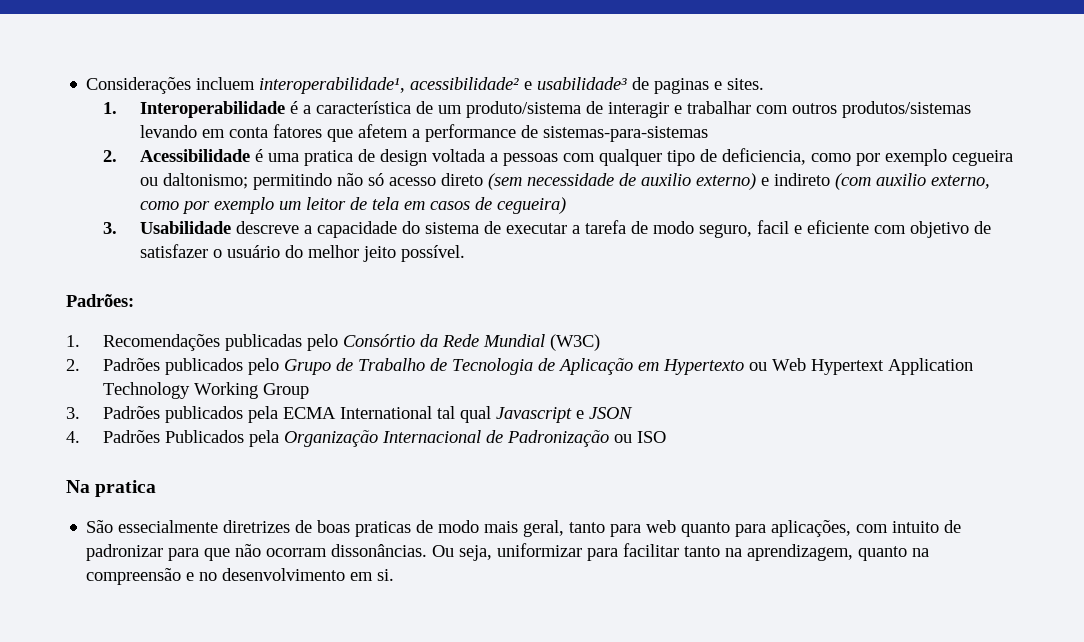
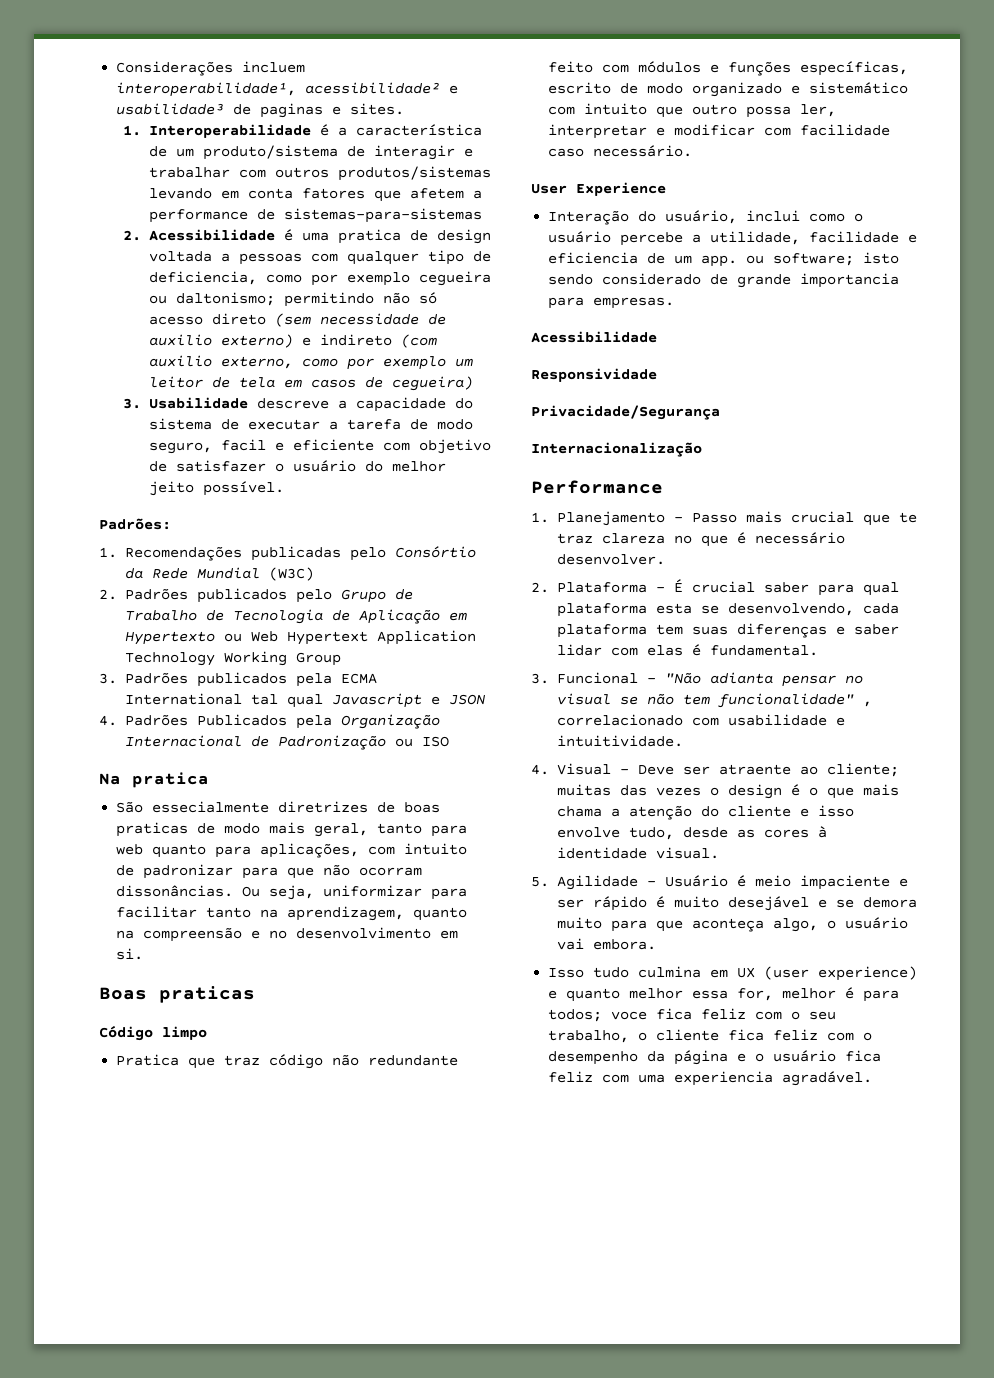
+ Boas praticas
+ Código limpo
+ Pratica que traz código não redundante feito com módulos e funções específicas, escrito de modo organizado e sistemático com intuito que outro possa ler, interpretar e modificar com facilidade caso necessário.
+ User Experience
+ Interação do usuário, inclui como o usuário percebe a utilidade, facilidade e eficiencia de um app. ou software; isto sendo considerado de grande importancia para empresas.
+ Acessibilidade
+ Responsividade
+ Privacidade/Segurança
+ Internacionalização
+ Performance
+ 1. Planejamento - Passo mais crucial que te traz clareza no que é necessário desenvolver.
+ 2. Plataforma - É crucial saber para qual plataforma esta se desenvolvendo, cada plataforma tem suas diferenças e saber lidar com elas é fundamental.
+ 3. Funcional - "Não adianta pensar no visual se não tem funcionalidade" , correlacionado com usabilidade e intuitividade.
+ 4. Visual - Deve ser atraente ao cliente; muitas das vezes o design é o que mais chama a atenção do cliente e isso envolve tudo, desde as cores à identidade visual.
+ 5. Agilidade - Usuário é meio impaciente e ser rápido é muito desejável e se demora muito para que aconteça algo, o usuário vai embora.
+ Isso tudo culmina em UX (user experience) e quanto melhor essa for, melhor é para todos; voce fica feliz com o seu trabalho, o cliente fica feliz com o desempenho da página e o usuário fica feliz com uma experiencia agradável.

